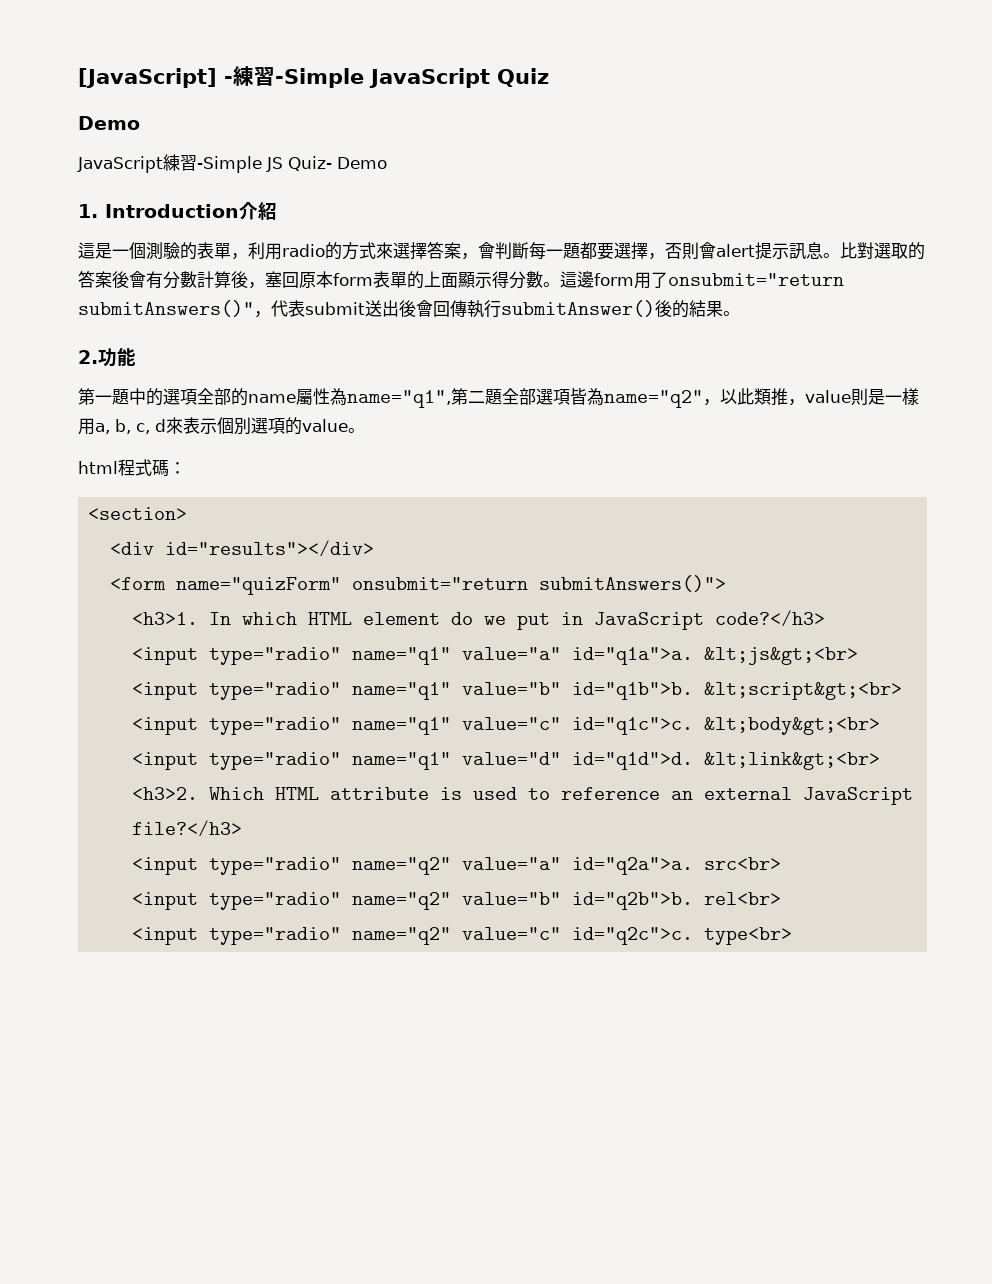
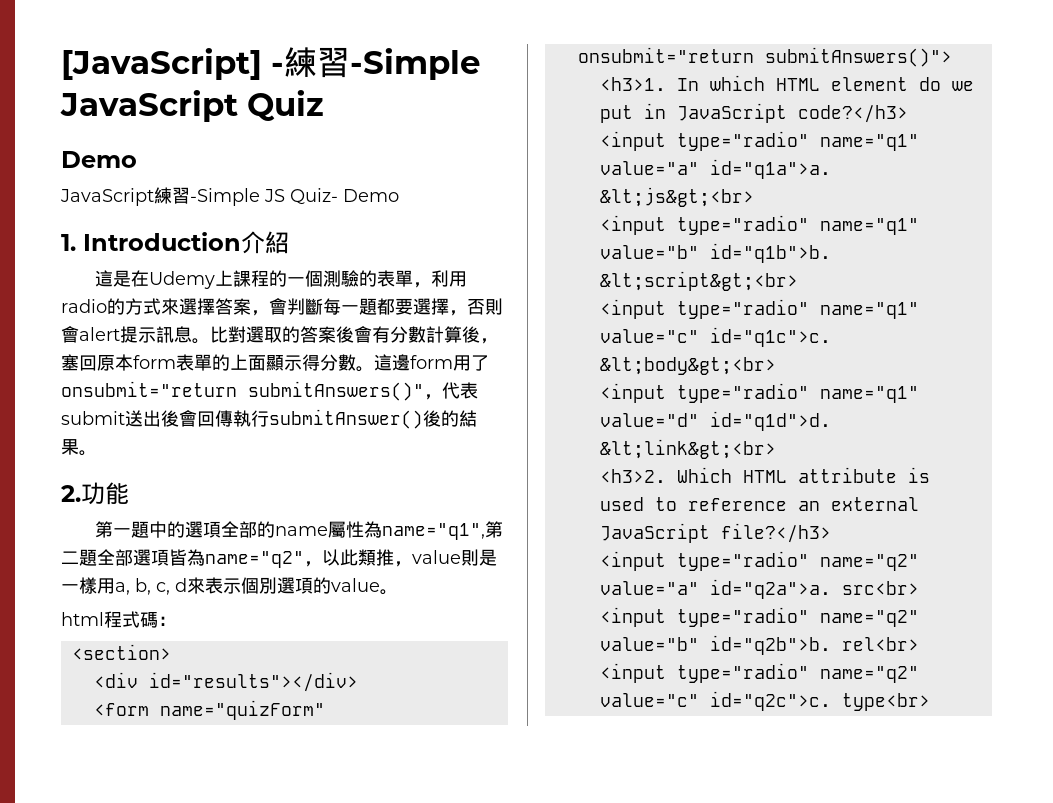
- 這是一個測驗的表單，利用radio的方式來選擇答案，會判斷每一題都要選擇，否則會alert提示訊息。
+ 這是在Udemy上課程的一個測驗的表單，利用radio的方式來選擇答案，會判斷每一題都要選擇，否則會alert提示訊息。

